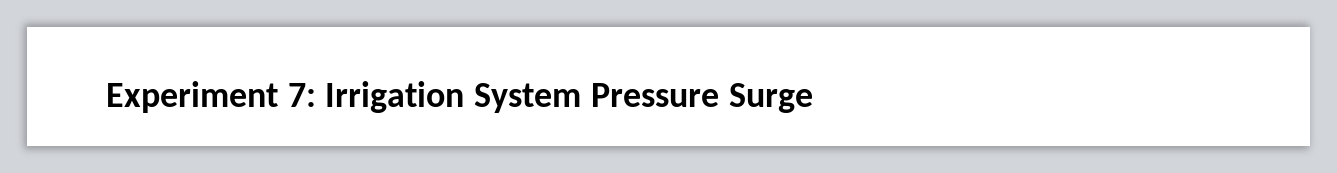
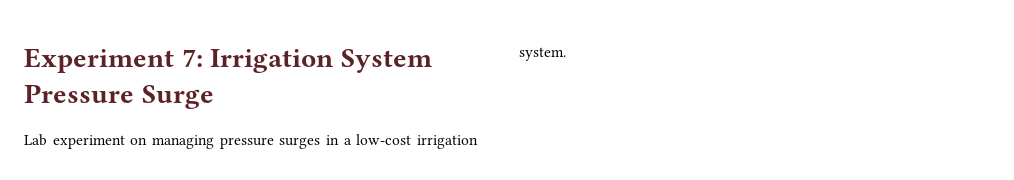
+ Lab experiment on managing pressure surges in a low-cost irrigation system.

